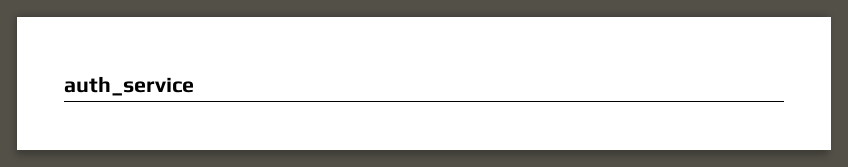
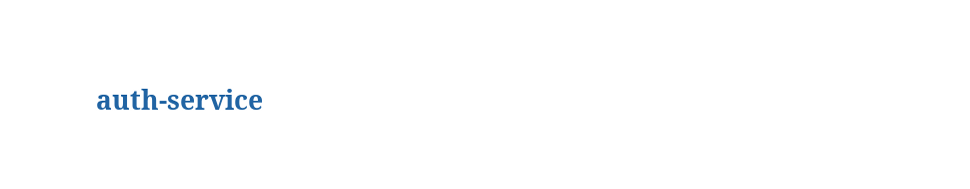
- auth_service
+ auth-service

